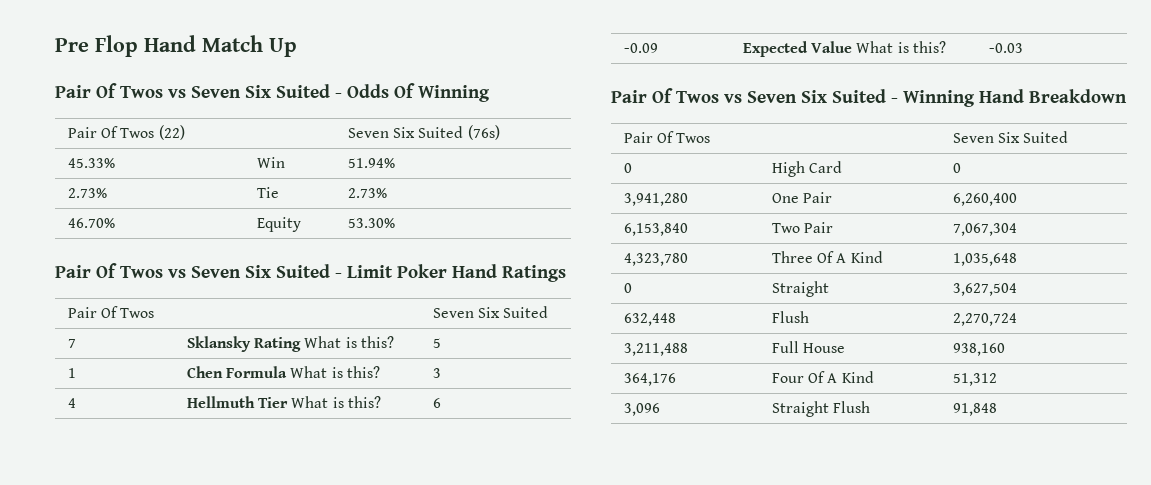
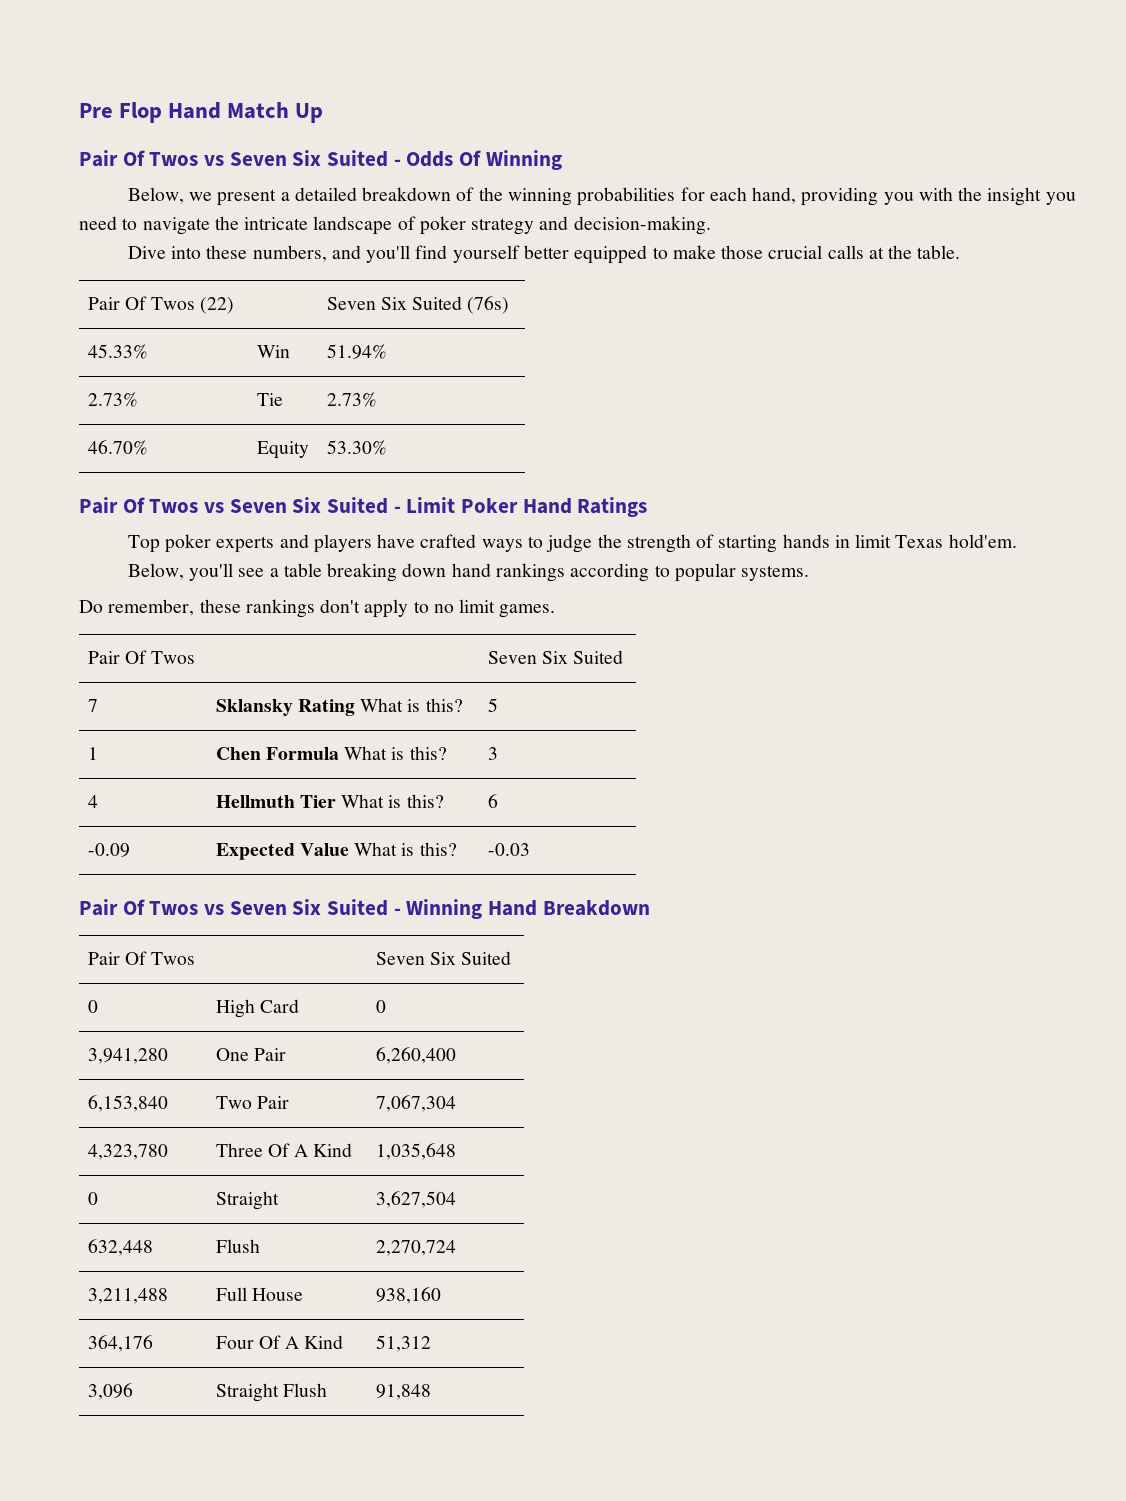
+ Below, we present a detailed breakdown of the winning probabilities for each hand, providing you with the insight you need to navigate the intricate landscape of poker strategy and decision-making.
+ Dive into these numbers, and you'll find yourself better equipped to make those crucial calls at the table.
+ Top poker experts and players have crafted ways to judge the strength of starting hands in limit Texas hold'em.
+ Below, you'll see a table breaking down hand rankings according to popular systems.
+ Do remember, these rankings don't apply to no limit games.

